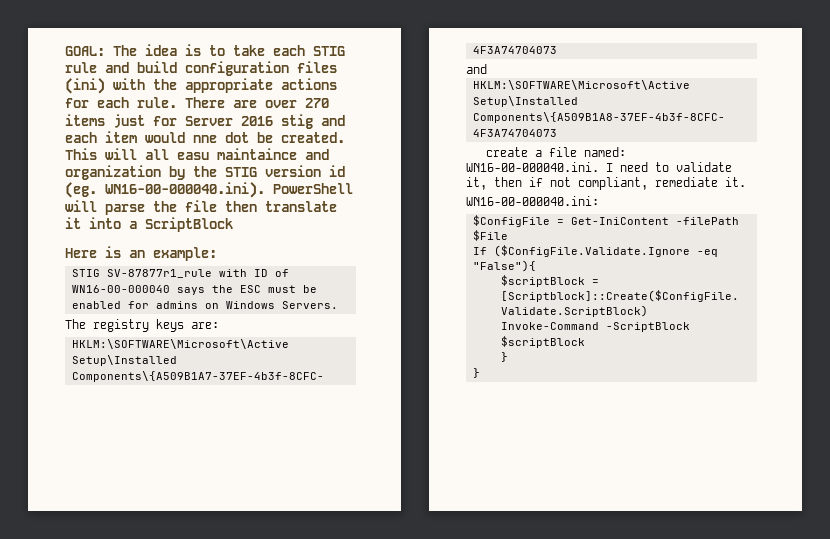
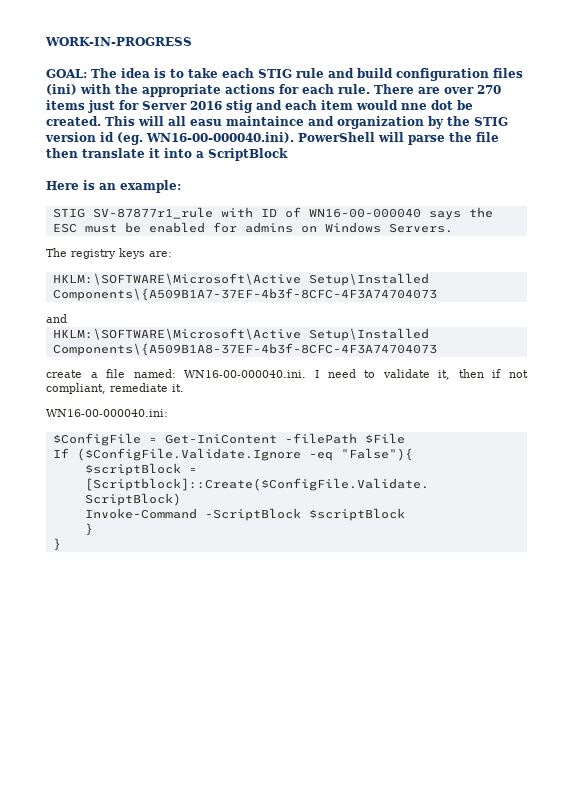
+ WORK-IN-PROGRESS

